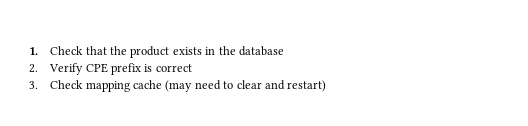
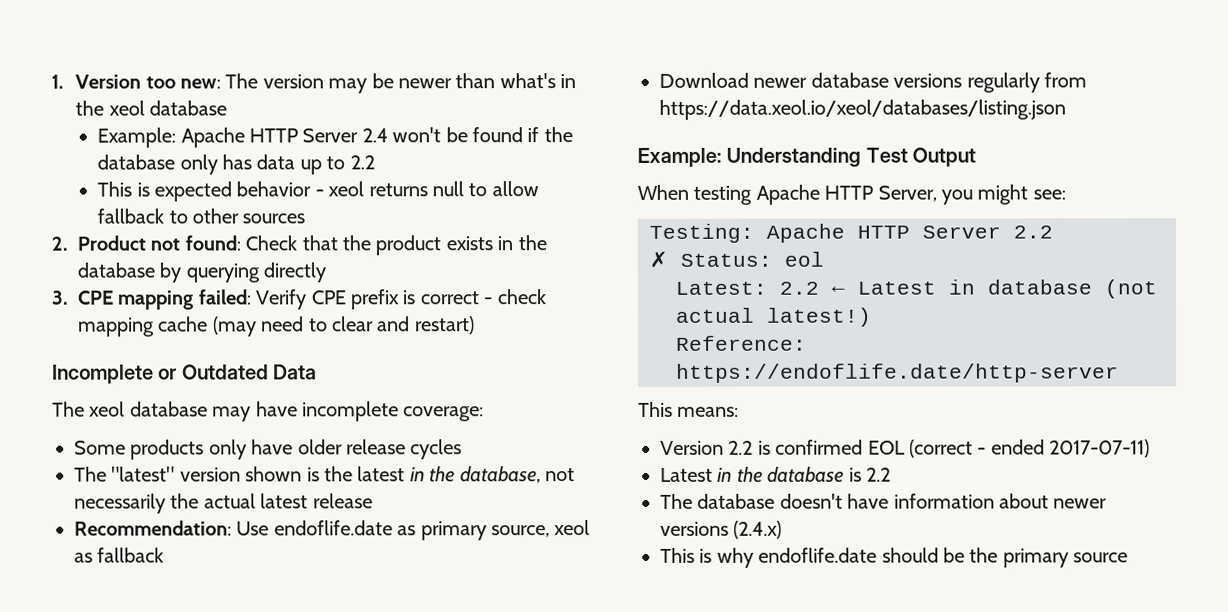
- 1. Check that the product exists in the database
- 2. Verify CPE prefix is correct
- 3. Check mapping cache (may need to clear and restart)
+ 1. Version too new: The version may be newer than what's in the xeol database
+ Example: Apache HTTP Server 2.4 won't be found if the database only has data up to 2.2
+ This is expected behavior - xeol returns null to allow fallback to other sources
+ 2. Product not found: Check that the product exists in the database by querying directly
+ 3. CPE mapping failed: Verify CPE prefix is correct - check mapping cache (may need to clear and restart)
+ Incomplete or Outdated Data
+ The xeol database may have incomplete coverage:
+ Some products only have older release cycles
+ The "latest" version shown is the latest in the database, not necessarily the actual latest release
+ Recommendation: Use endoflife.date as primary source, xeol as fallback
+ Download newer database versions regularly from https://data.xeol.io/xeol/databases/listing.json
+ Example: Understanding Test Output
+ When testing Apache HTTP Server, you might see:
+ Testing: Apache HTTP Server 2.2
+ ✗ Status: eol
+ Latest: 2.2 ← Latest in database (not actual latest!)
+ Reference: https://endoflife.date/http-server
+ This means:
+ Version 2.2 is confirmed EOL (correct - ended 2017-07-11)
+ Latest in the database is 2.2
+ The database doesn't have information about newer versions (2.4.x)
+ This is why endoflife.date should be the primary source

